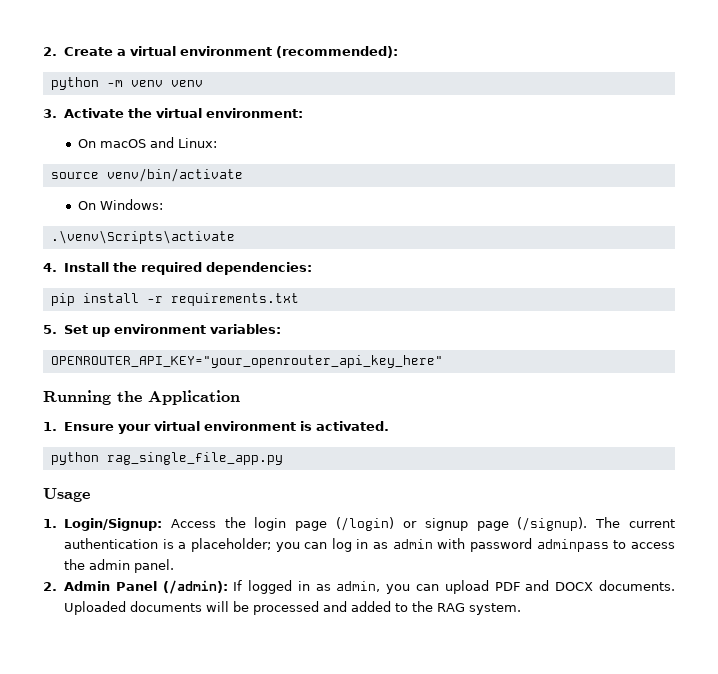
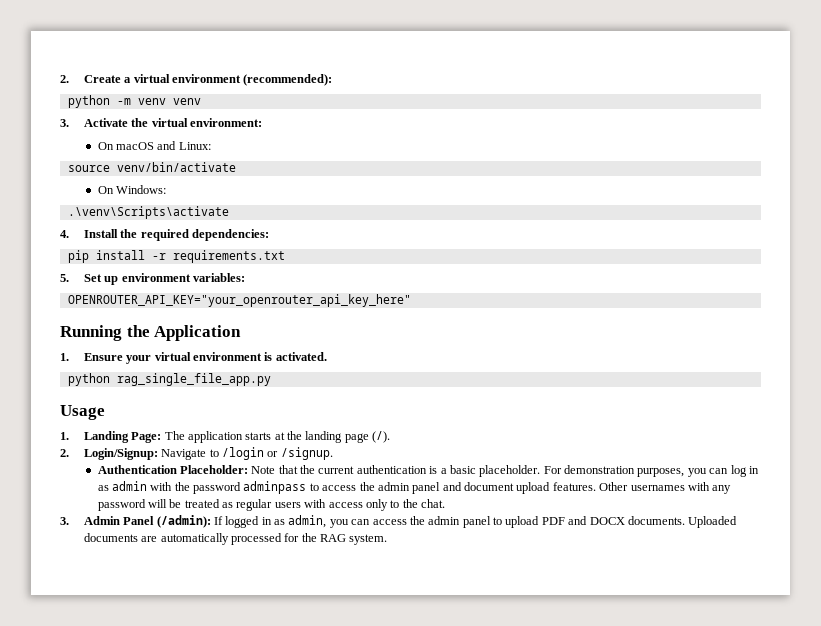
- 1. Login/Signup: Access the login page (/login) or signup page (/signup). The current authentication is a placeholder; you can log in as admin with password adminpass to access the admin panel.
- 2. Admin Panel (/admin): If logged in as admin, you can upload PDF and DOCX documents.
+ 1. Landing Page: The application starts at the landing page (/).
+ 2. Login/Signup: Navigate to /login or /signup.
+ Authentication Placeholder: Note that the current authentication is a basic placeholder. For demonstration purposes, you can log in as admin with the password adminpass to access the admin panel and document upload features. Other usernames with any password will be treated as regular users with access only to the chat.
+ 3. Admin Panel (/admin): If logged in as admin, you can access the admin panel to upload PDF and DOCX documents.
- Uploaded documents will be processed and added to the RAG system.
+ Uploaded documents are automatically processed for the RAG system.

